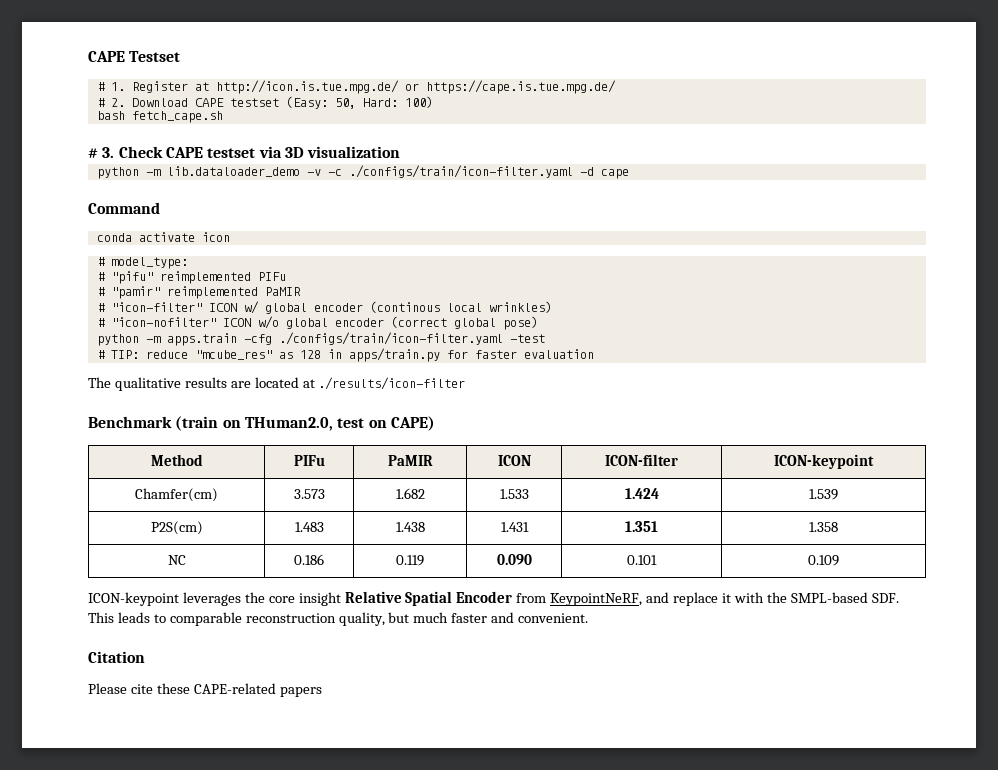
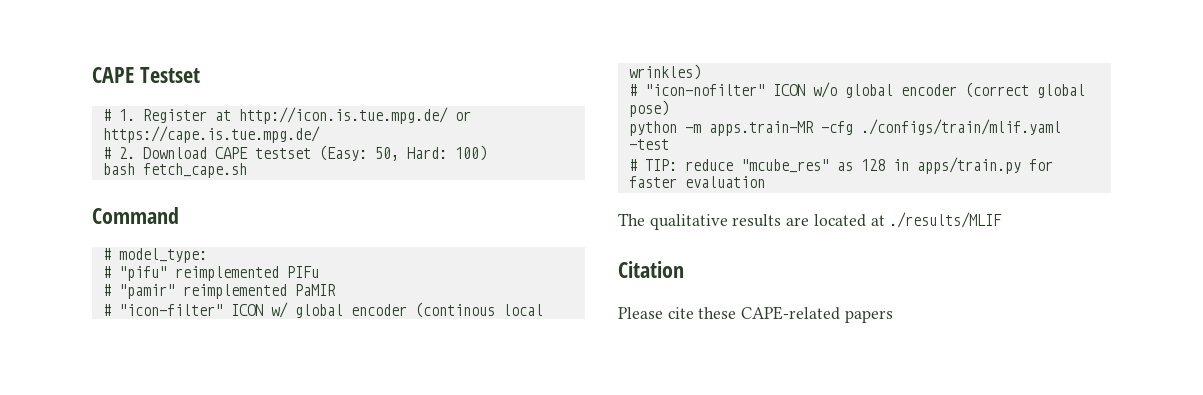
- # 3. Check CAPE testset via 3D visualization
- python -m lib.dataloader_demo -v -c ./configs/train/icon-filter.yaml -d cape
  Command
- conda activate icon
- python -m apps.train -cfg ./configs/train/icon-filter.yaml -test
+ python -m apps.train-MR -cfg ./configs/train/mlif.yaml -test
- The qualitative results are located at ./results/icon-filter
- Benchmark (train on THuman2.0, test on CAPE)
- Method | PIFu | PaMIR | ICON | ICON-filter | ICON-keypoint
- Chamfer(cm) | 3.573 | 1.682 | 1.533 | 1.424 | 1.539
- P2S(cm) | 1.483 | 1.438 | 1.431 | 1.351 | 1.358
- NC | 0.186 | 0.119 | 0.090 | 0.101 | 0.109
- ICON-keypoint leverages the core insight Relative Spatial Encoder from KeypointNeRF, and replace it with the SMPL-based SDF. This leads to comparable reconstruction quality, but much faster and convenient.
+ The qualitative results are located at ./results/MLIF

